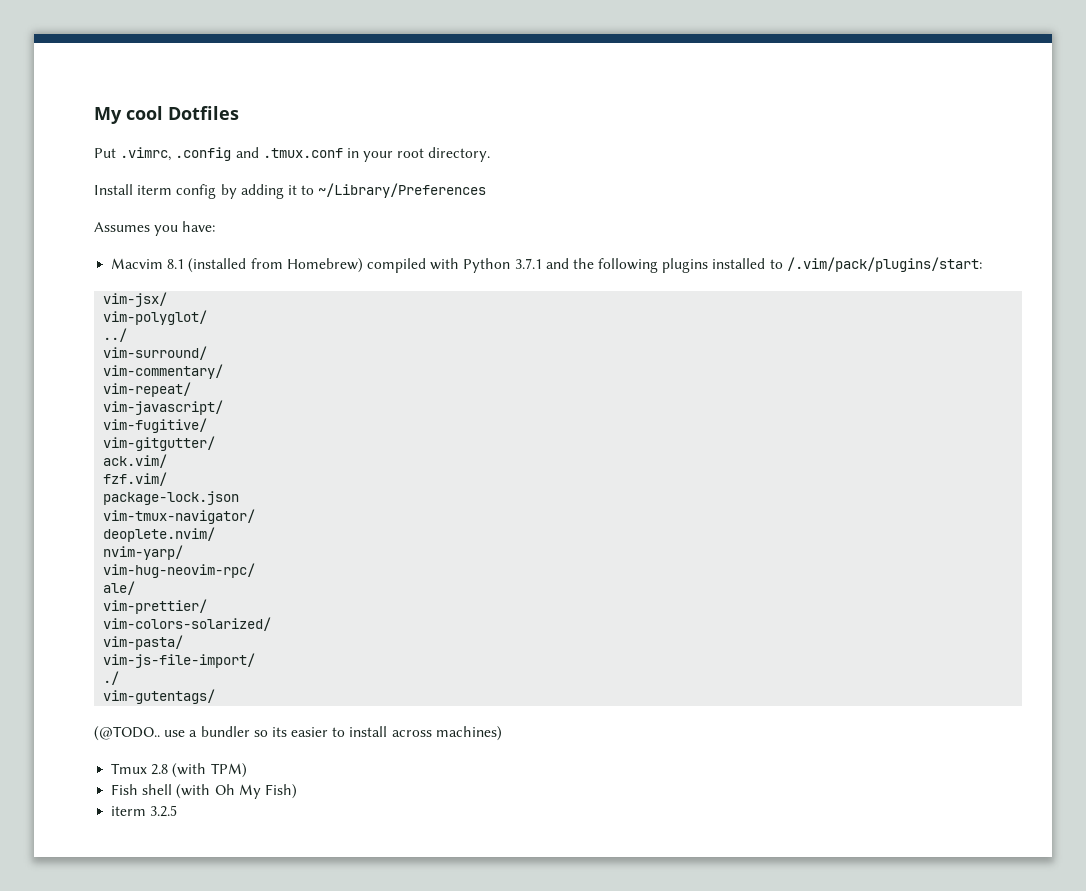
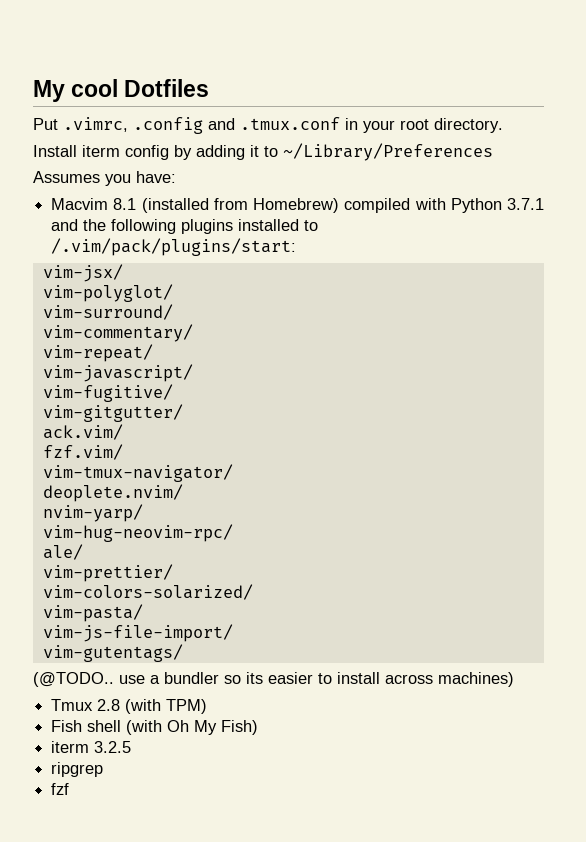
- ../
- package-lock.json
- ./
+ ripgrep
+ fzf

